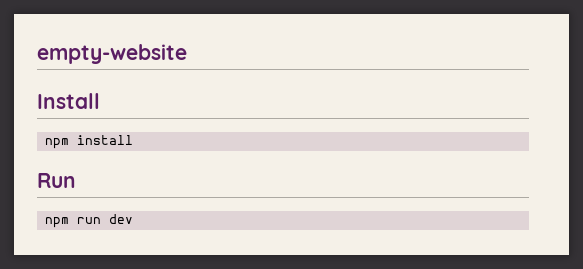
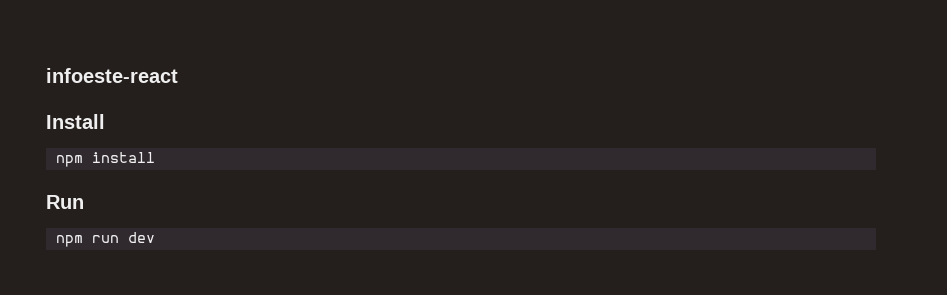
- empty-website
+ infoeste-react

